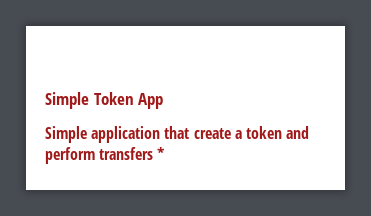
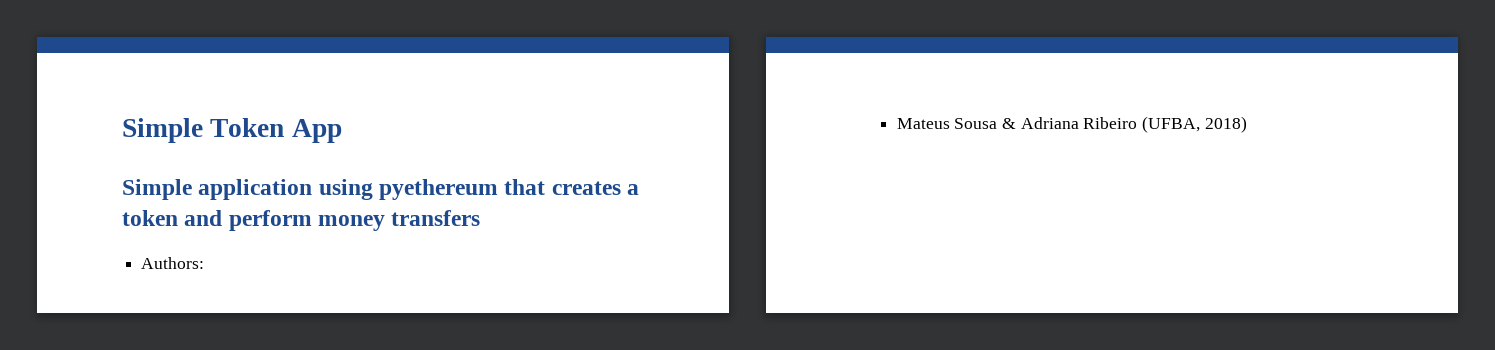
- Simple application that create a token and perform transfers *
+ Simple application using pyethereum that creates a token and perform money transfers
+ Authors:
+ Mateus Sousa & Adriana Ribeiro (UFBA, 2018)

